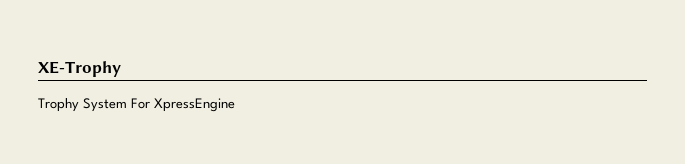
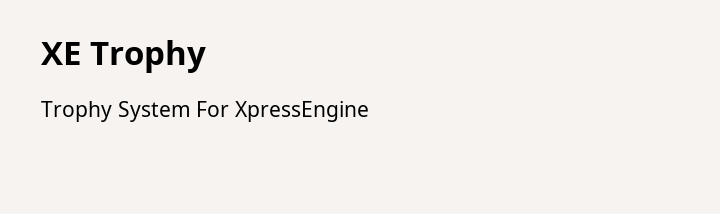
- XE-Trophy
+ XE Trophy

